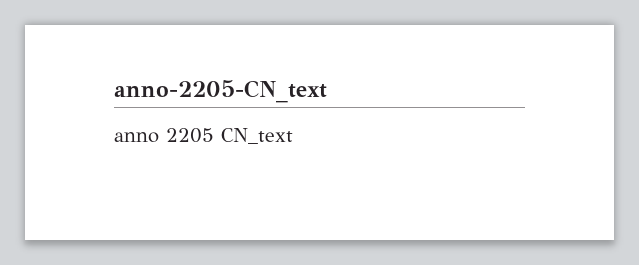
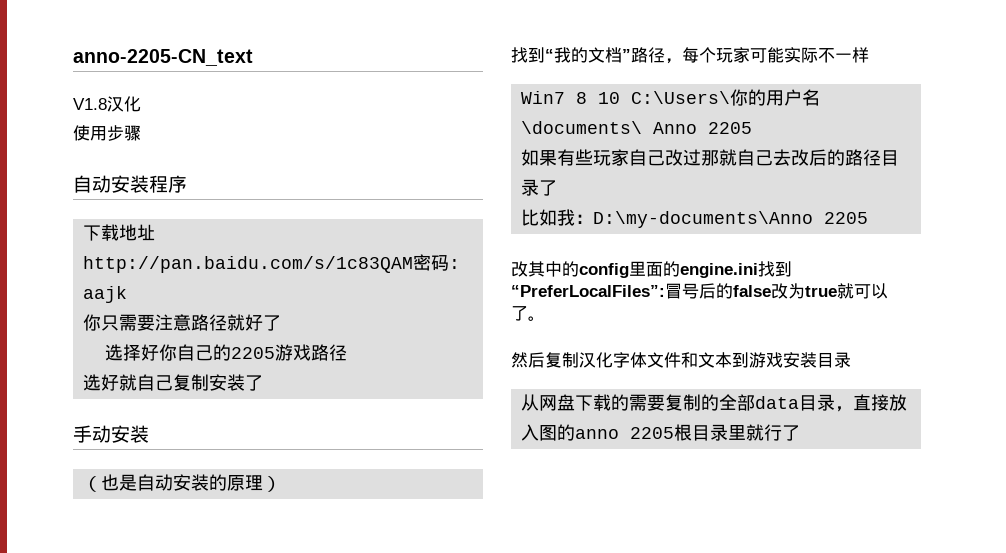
- anno 2205 CN_text
+ V1.8汉化
+ 使用步骤
+ 自动安装程序
+ 下载地址http://pan.baidu.com/s/1c83QAM密码: aajk
+ 你只需要注意路径就好了
+ 选择好你自己的2205游戏路径
+ 选好就自己复制安装了
+ 手动安装
+ （也是自动安装的原理）
+ 找到“我的文档”路径，每个玩家可能实际不一样
+ Win7 8 10 C:\Users\你的用户名\documents\ Anno 2205
+ 如果有些玩家自己改过那就自己去改后的路径目录了
+ 比如我：D:\my-documents\Anno 2205
+ 改其中的config里面的engine.ini找到“PreferLocalFiles”:冒号后的false改为true就可以了。
+ 然后复制汉化字体文件和文本到游戏安装目录
+ 从网盘下载的需要复制的全部data目录，直接放入图的anno 2205根目录里就行了

